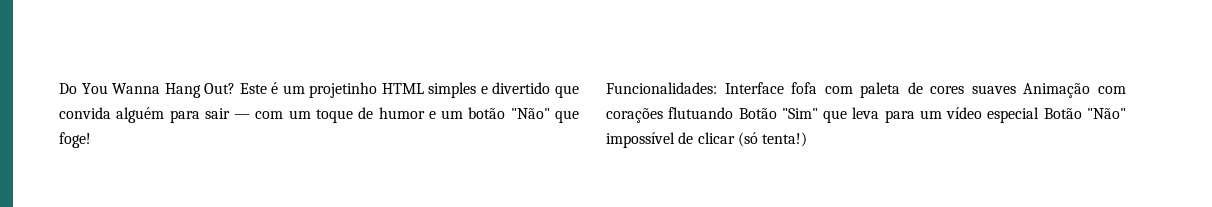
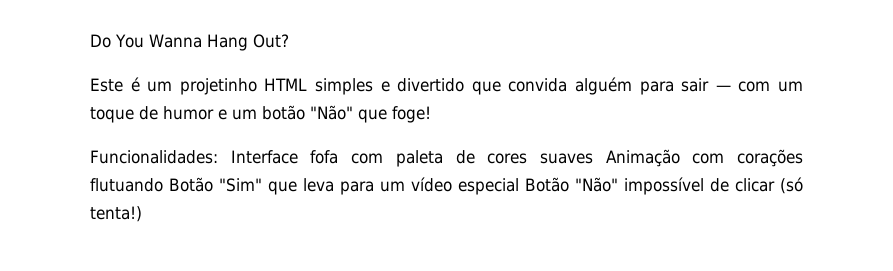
- Do You Wanna Hang Out? Este é um projetinho HTML simples e divertido que convida alguém para sair — com um toque de humor e um botão "Não" que foge!
+ Do You Wanna Hang Out?
+ Este é um projetinho HTML simples e divertido que convida alguém para sair — com um toque de humor e um botão "Não" que foge!

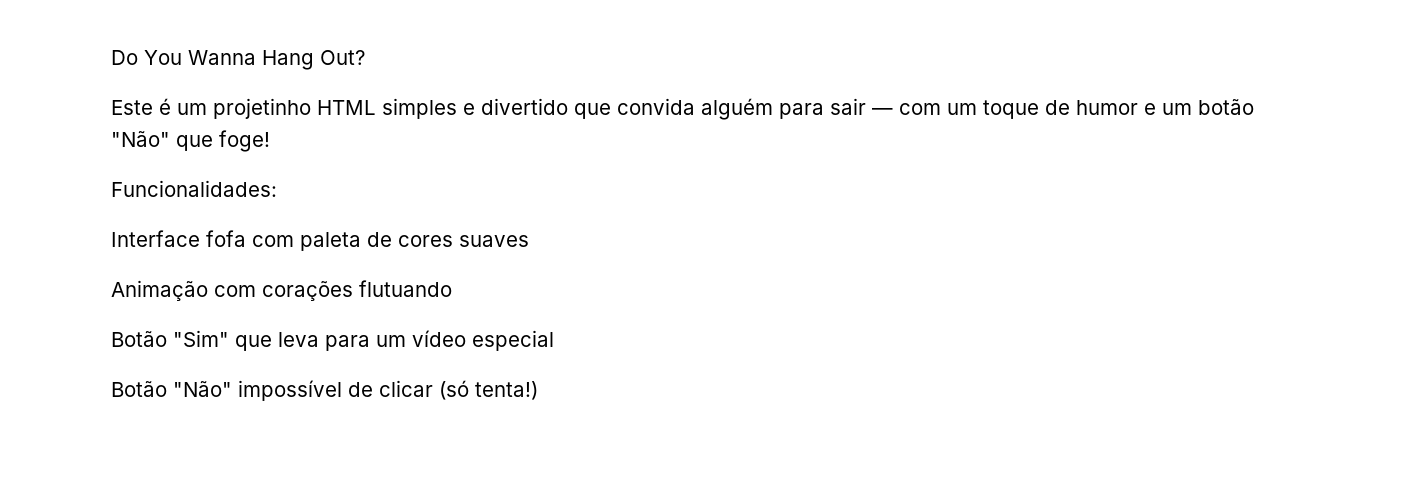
- Funcionalidades: Interface fofa com paleta de cores suaves Animação com corações flutuando Botão "Sim" que leva para um vídeo especial Botão "Não" impossível de clicar (só tenta!)
+ Funcionalidades:
+ Interface fofa com paleta de cores suaves
+ Animação com corações flutuando
+ Botão "Sim" que leva para um vídeo especial
+ Botão "Não" impossível de clicar (só tenta!)

